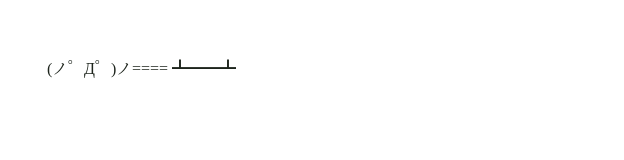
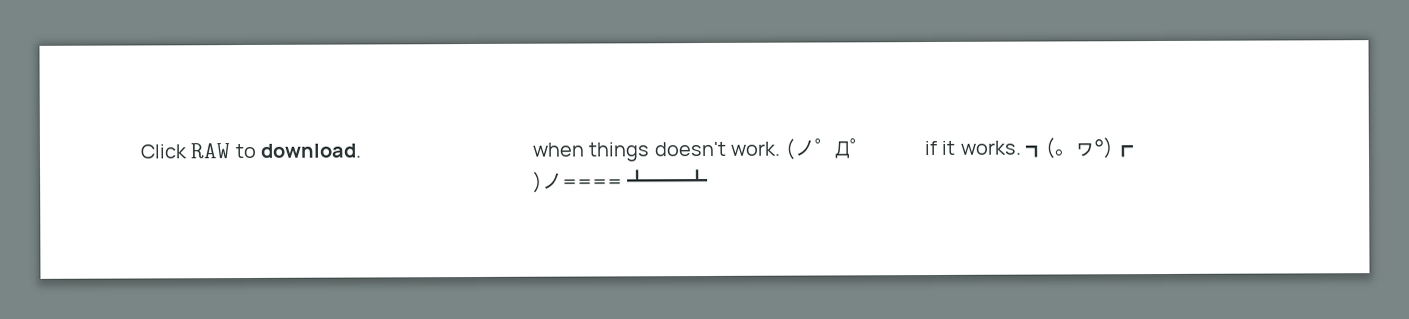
+ Click RAW to download.
+ when things doesn't work.
+ if it works. ┓(。ヮ°)┏

